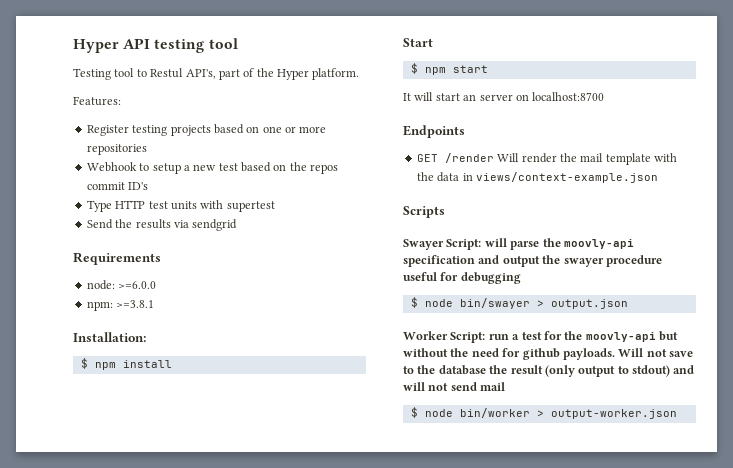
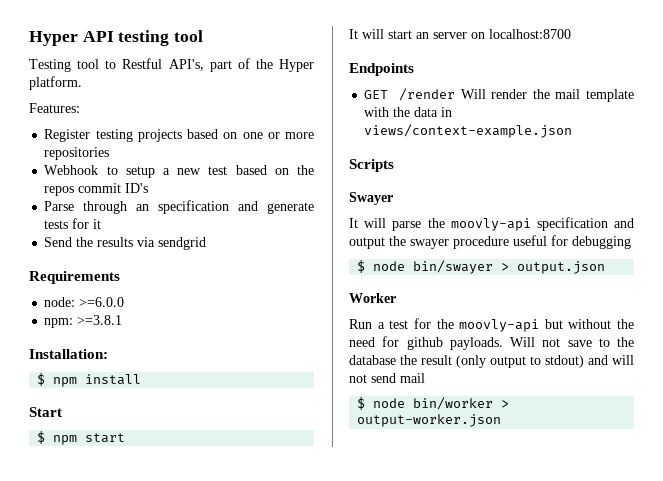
- Testing tool to Restul API's, part of the Hyper platform.
+ Testing tool to Restful API's, part of the Hyper platform.
- Type HTTP test units with supertest
+ Parse through an specification and generate tests for it
- Swayer Script: will parse the moovly-api specification and output the swayer procedure useful for debugging
+ Swayer
+ It will parse the moovly-api specification and output the swayer procedure useful for debugging
- Worker Script: run a test for the moovly-api but without the need for github payloads.
+ Worker
+ Run a test for the moovly-api but without the need for github payloads.

